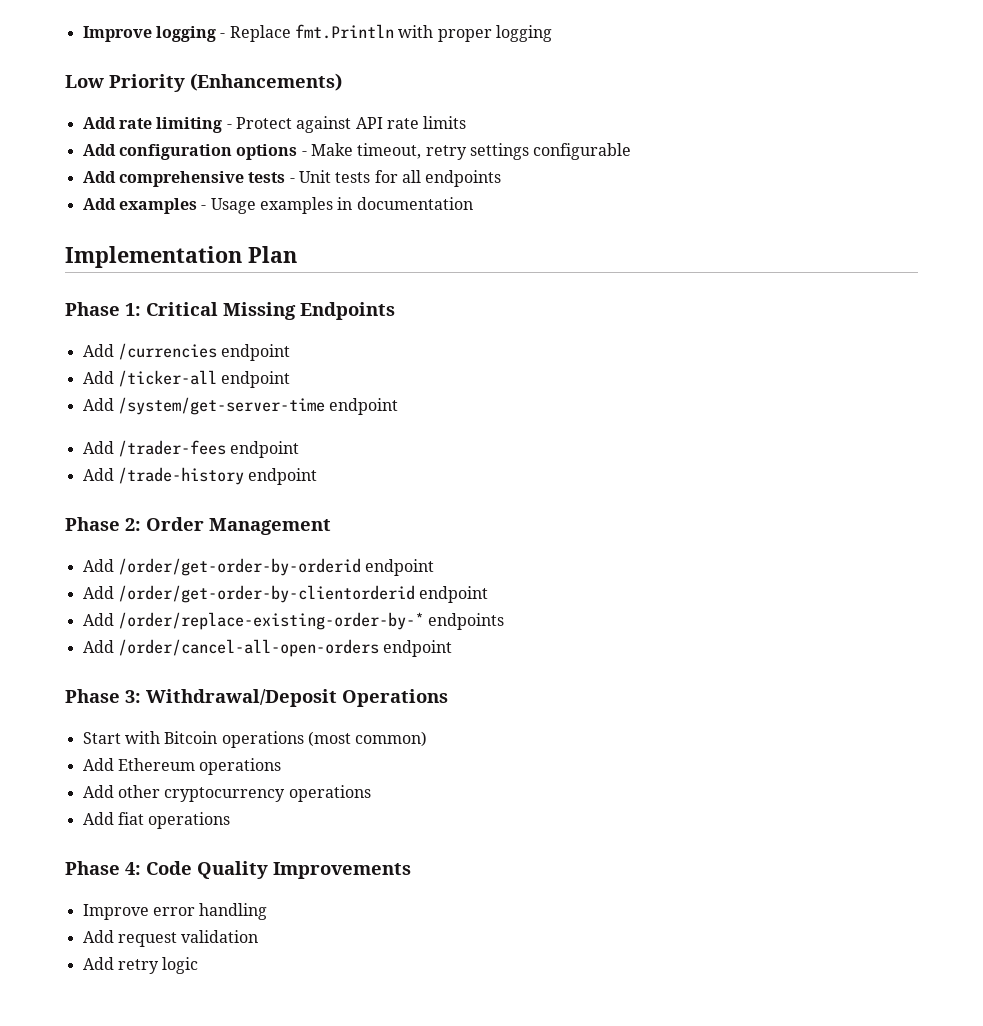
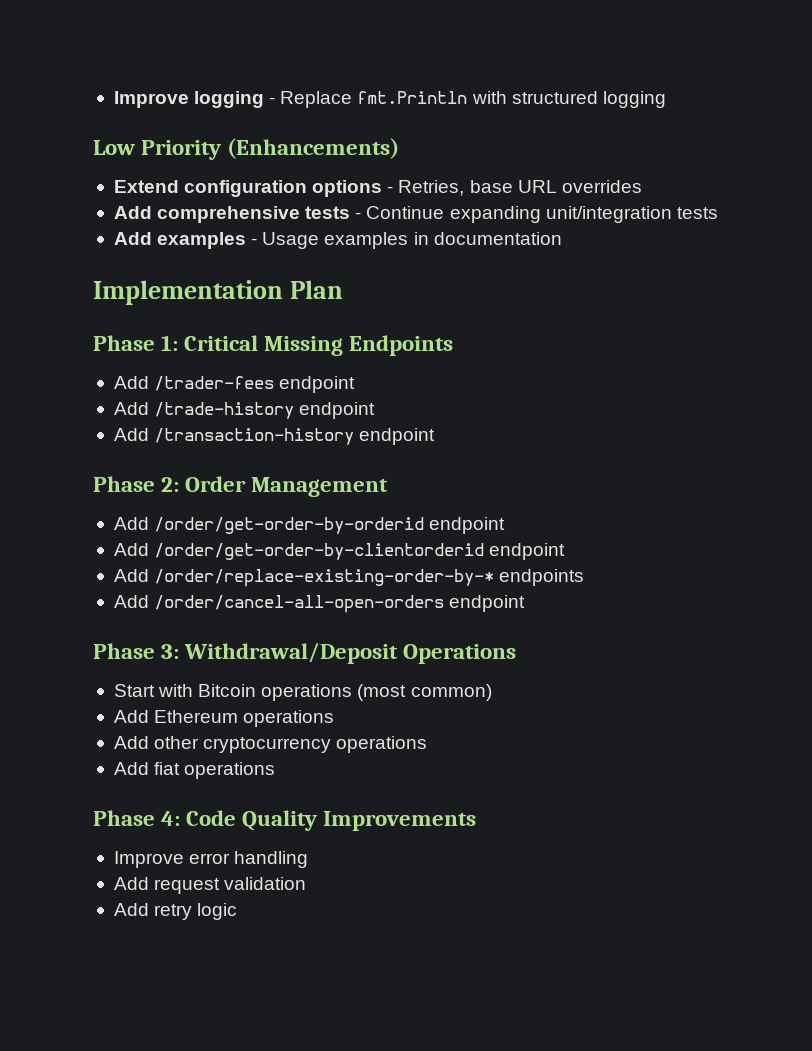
- Improve logging - Replace fmt.Println with proper logging
+ Improve logging - Replace fmt.Println with structured logging
- Add rate limiting - Protect against API rate limits
- Add configuration options - Make timeout, retry settings configurable
+ Extend configuration options - Retries, base URL overrides
- Add comprehensive tests - Unit tests for all endpoints
+ Add comprehensive tests - Continue expanding unit/integration tests
- Add /currencies endpoint
- Add /ticker-all endpoint
- Add /system/get-server-time endpoint
+ Add /transaction-history endpoint

